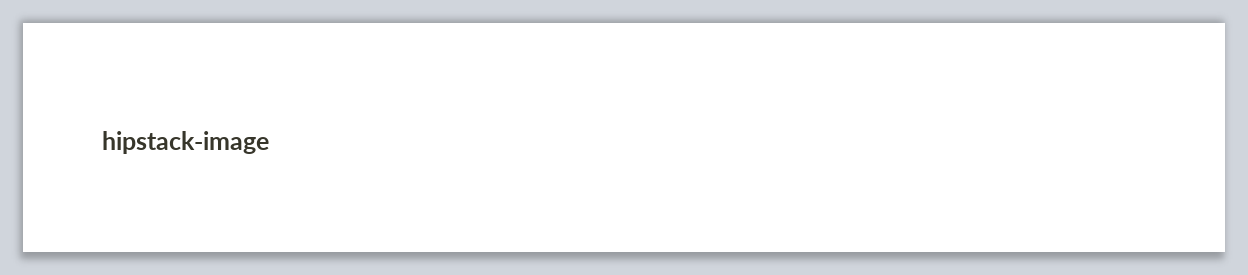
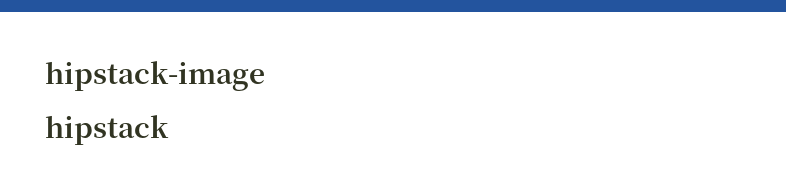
+ hipstack

